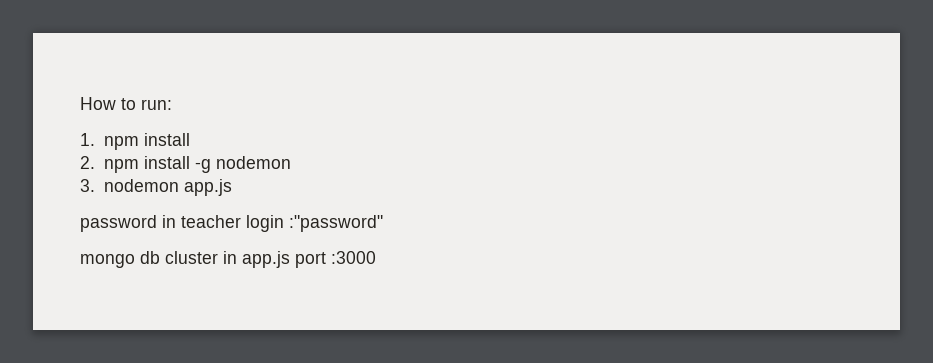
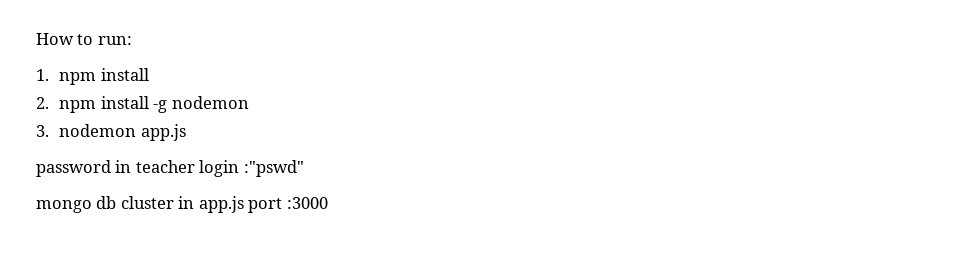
- password in teacher login :"password"
+ password in teacher login :"pswd"

